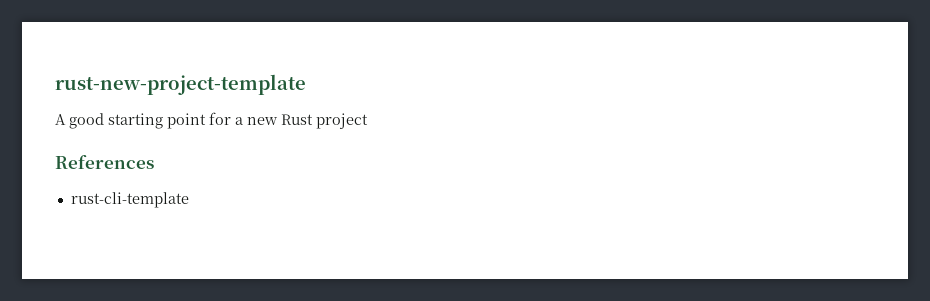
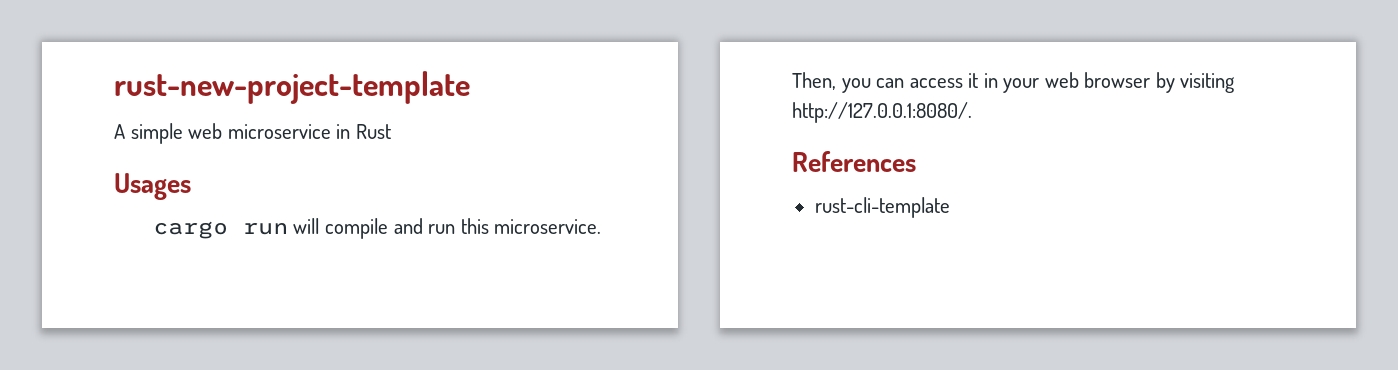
- A good starting point for a new Rust project
+ A simple web microservice in Rust
+ Usages
+ cargo run will compile and run this microservice. Then, you can access it in your web browser by visiting http://127.0.0.1:8080/.

